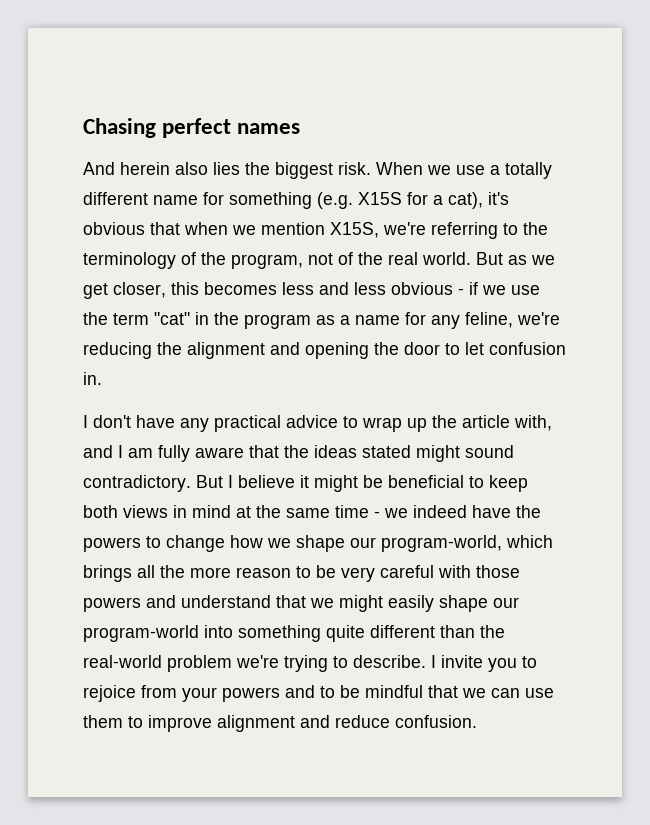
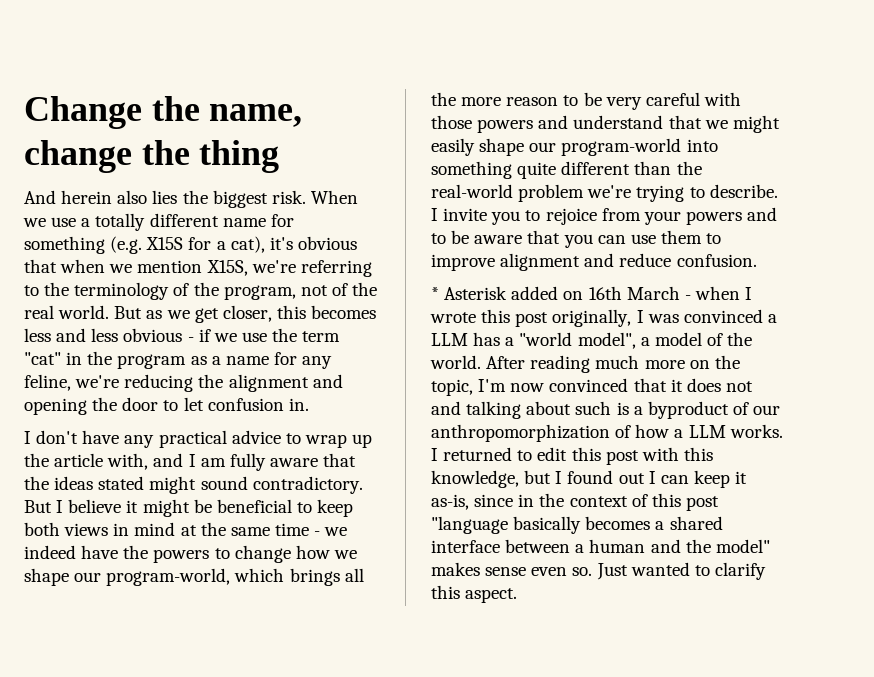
- Chasing perfect names
+ Change the name, change the thing
- I invite you to rejoice from your powers and to be mindful that we can use them to improve alignment and reduce confusion.
+ I invite you to rejoice from your powers and to be aware that you can use them to improve alignment and reduce confusion.
+ * Asterisk added on 16th March - when I wrote this post originally, I was convinced a LLM has a "world model", a model of the world. After reading much more on the topic, I'm now convinced that it does not and talking about such is a byproduct of our anthropomorphization of how a LLM works. I returned to edit this post with this knowledge, but I found out I can keep it as-is, since in the context of this post "language basically becomes a shared interface between a human and the model" makes sense even so. Just wanted to clarify this aspect.

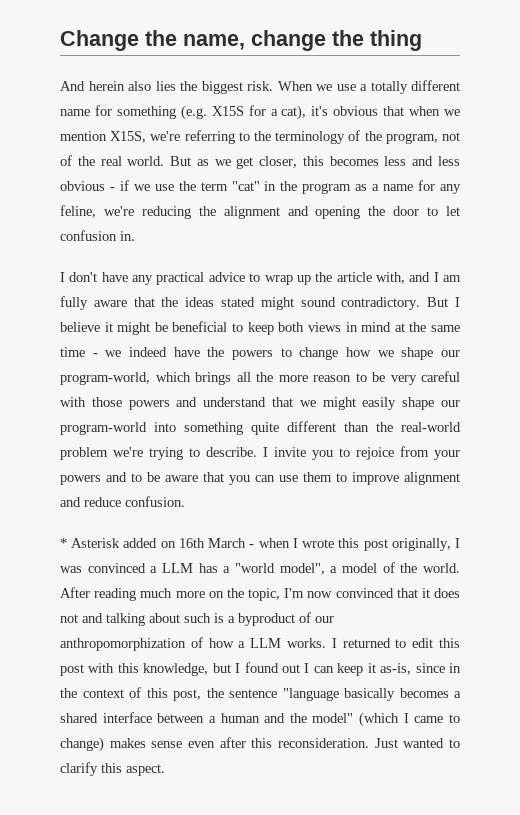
- I returned to edit this post with this knowledge, but I found out I can keep it as-is, since in the context of this post "language basically becomes a shared interface between a human and the model" makes sense even so.
+ I returned to edit this post with this knowledge, but I found out I can keep it as-is, since in the context of this post, the sentence "language basically becomes a shared interface between a human and the model" (which I came to change) makes sense even after this reconsideration.

